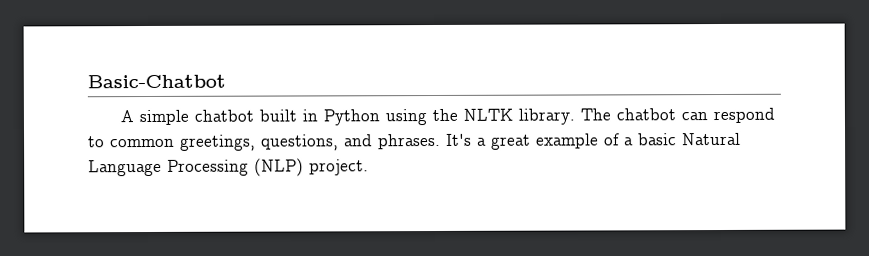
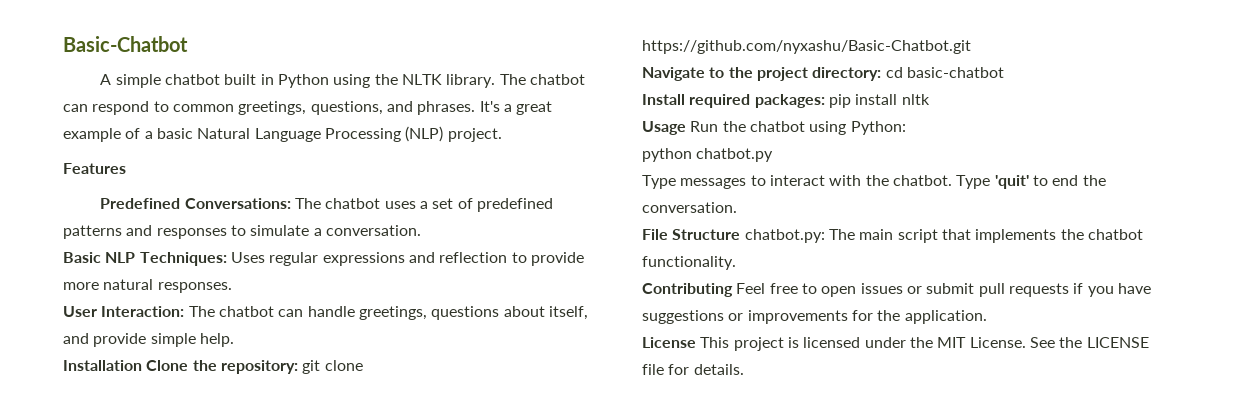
+ Features
+ Predefined Conversations: The chatbot uses a set of predefined patterns and responses to simulate a conversation.
+ Basic NLP Techniques: Uses regular expressions and reflection to provide more natural responses.
+ User Interaction: The chatbot can handle greetings, questions about itself, and provide simple help.
+ Installation Clone the repository: git clone https://github.com/nyxashu/Basic-Chatbot.git
+ Navigate to the project directory: cd basic-chatbot
+ Install required packages: pip install nltk
+ Usage Run the chatbot using Python:
+ python chatbot.py
+ Type messages to interact with the chatbot. Type 'quit' to end the conversation.
+ File Structure chatbot.py: The main script that implements the chatbot functionality.
+ Contributing Feel free to open issues or submit pull requests if you have suggestions or improvements for the application.
+ License This project is licensed under the MIT License. See the LICENSE file for details.

